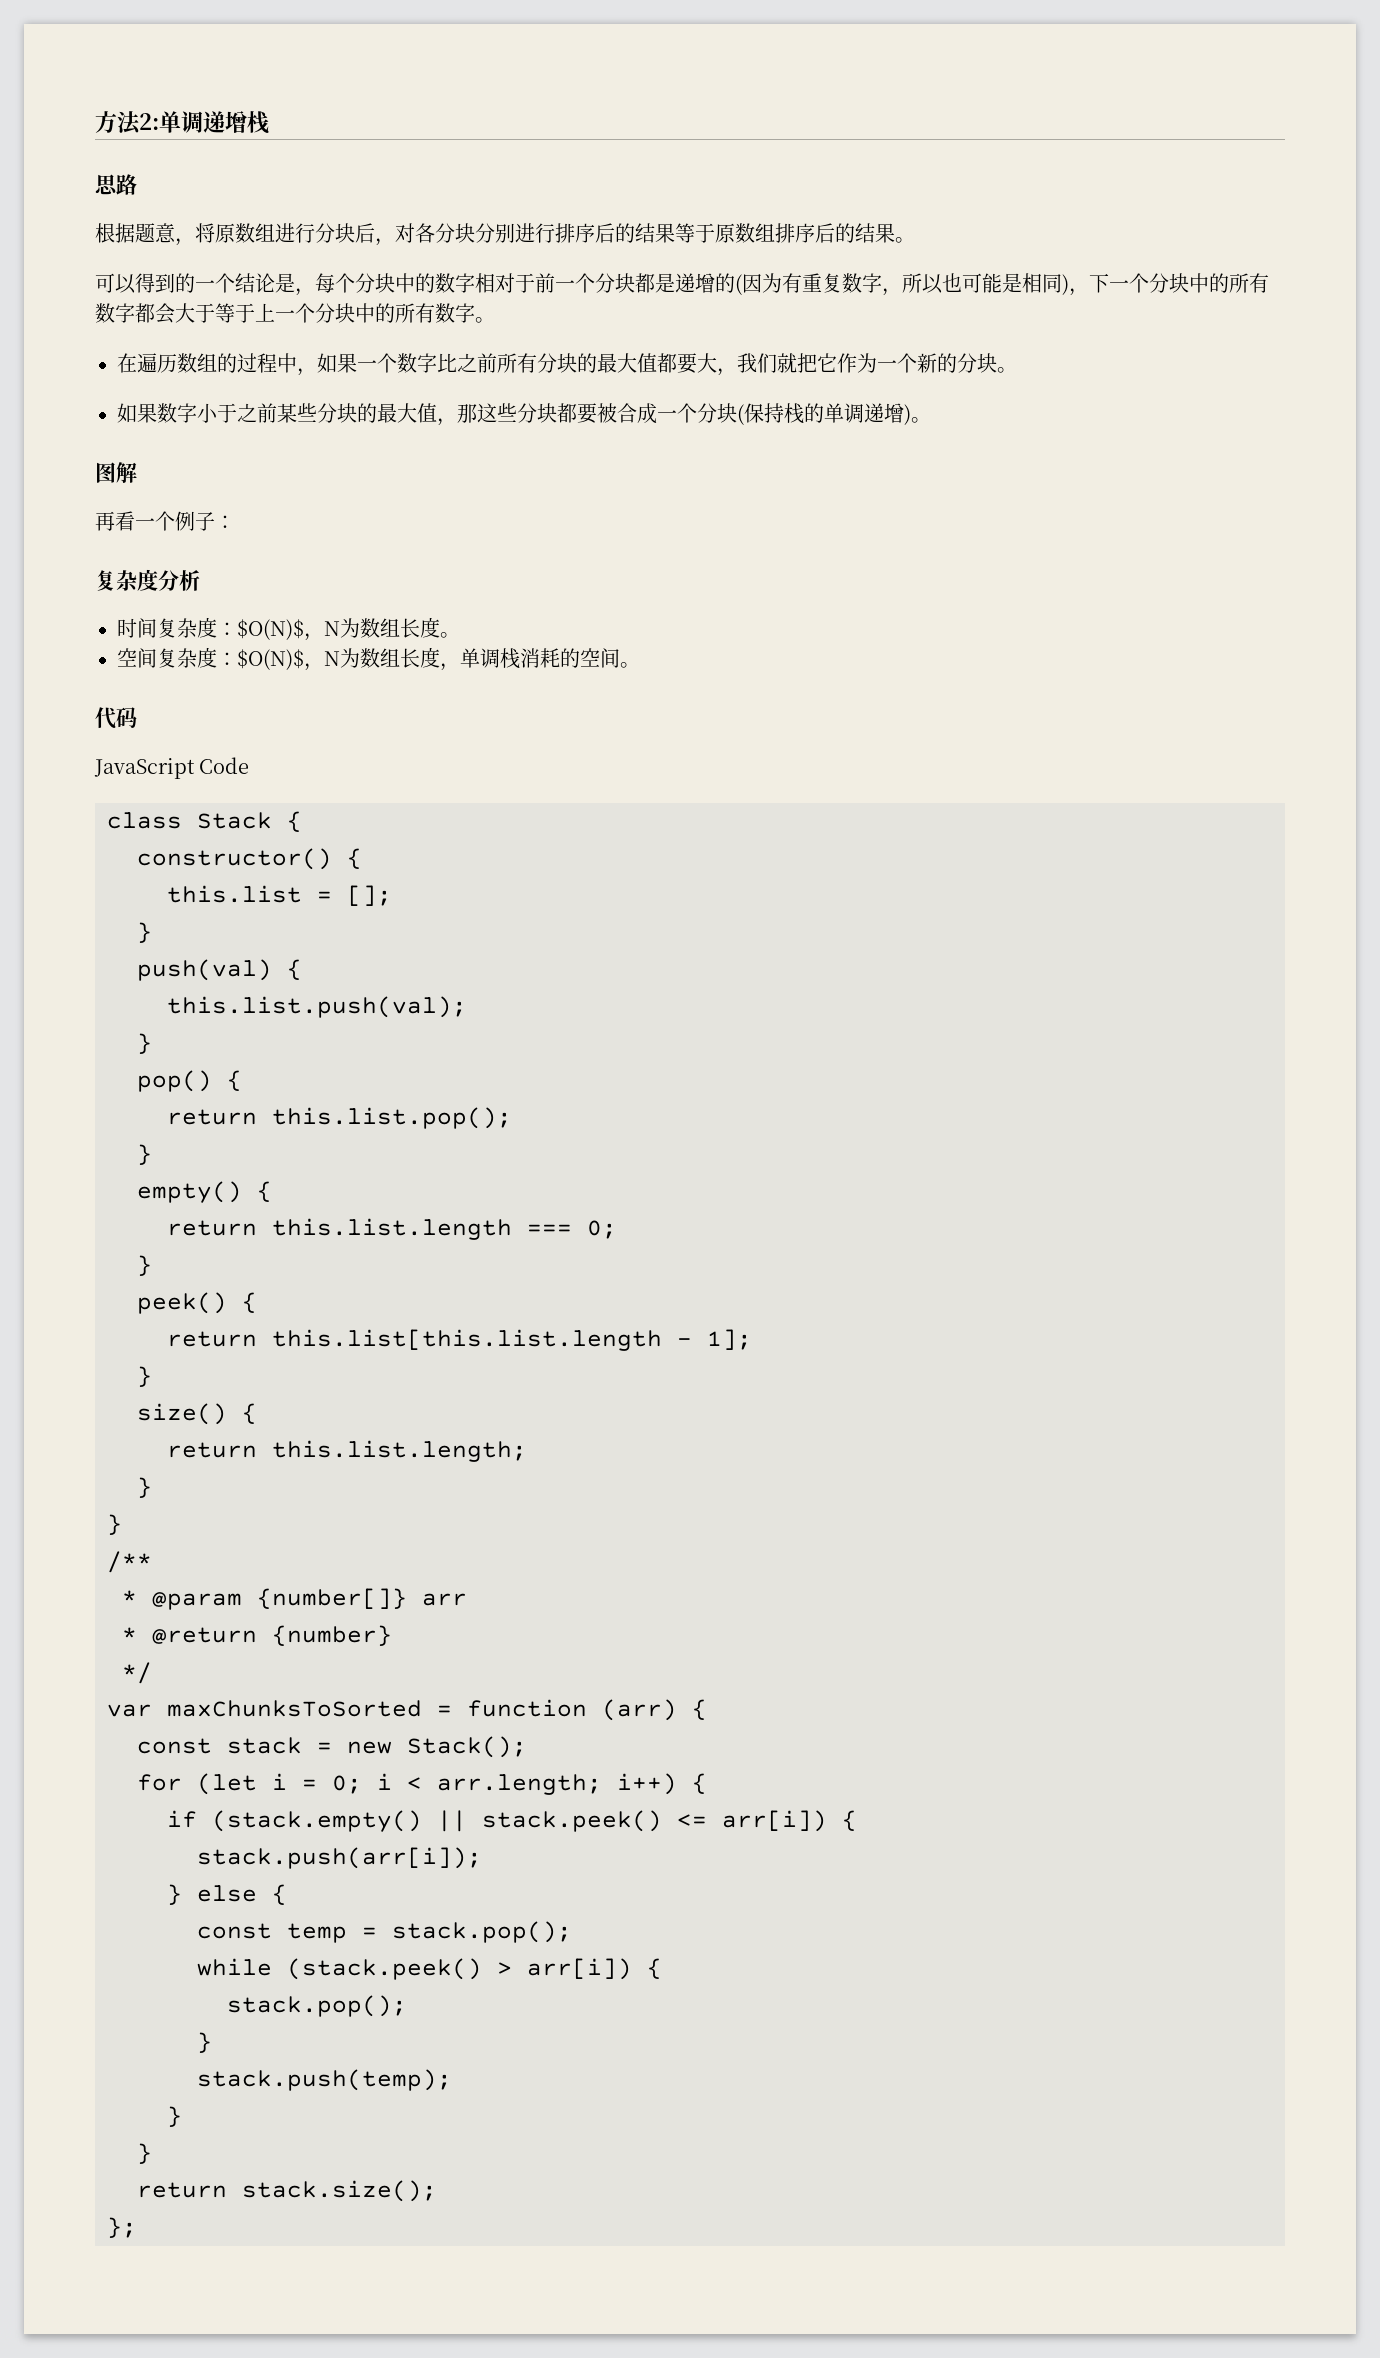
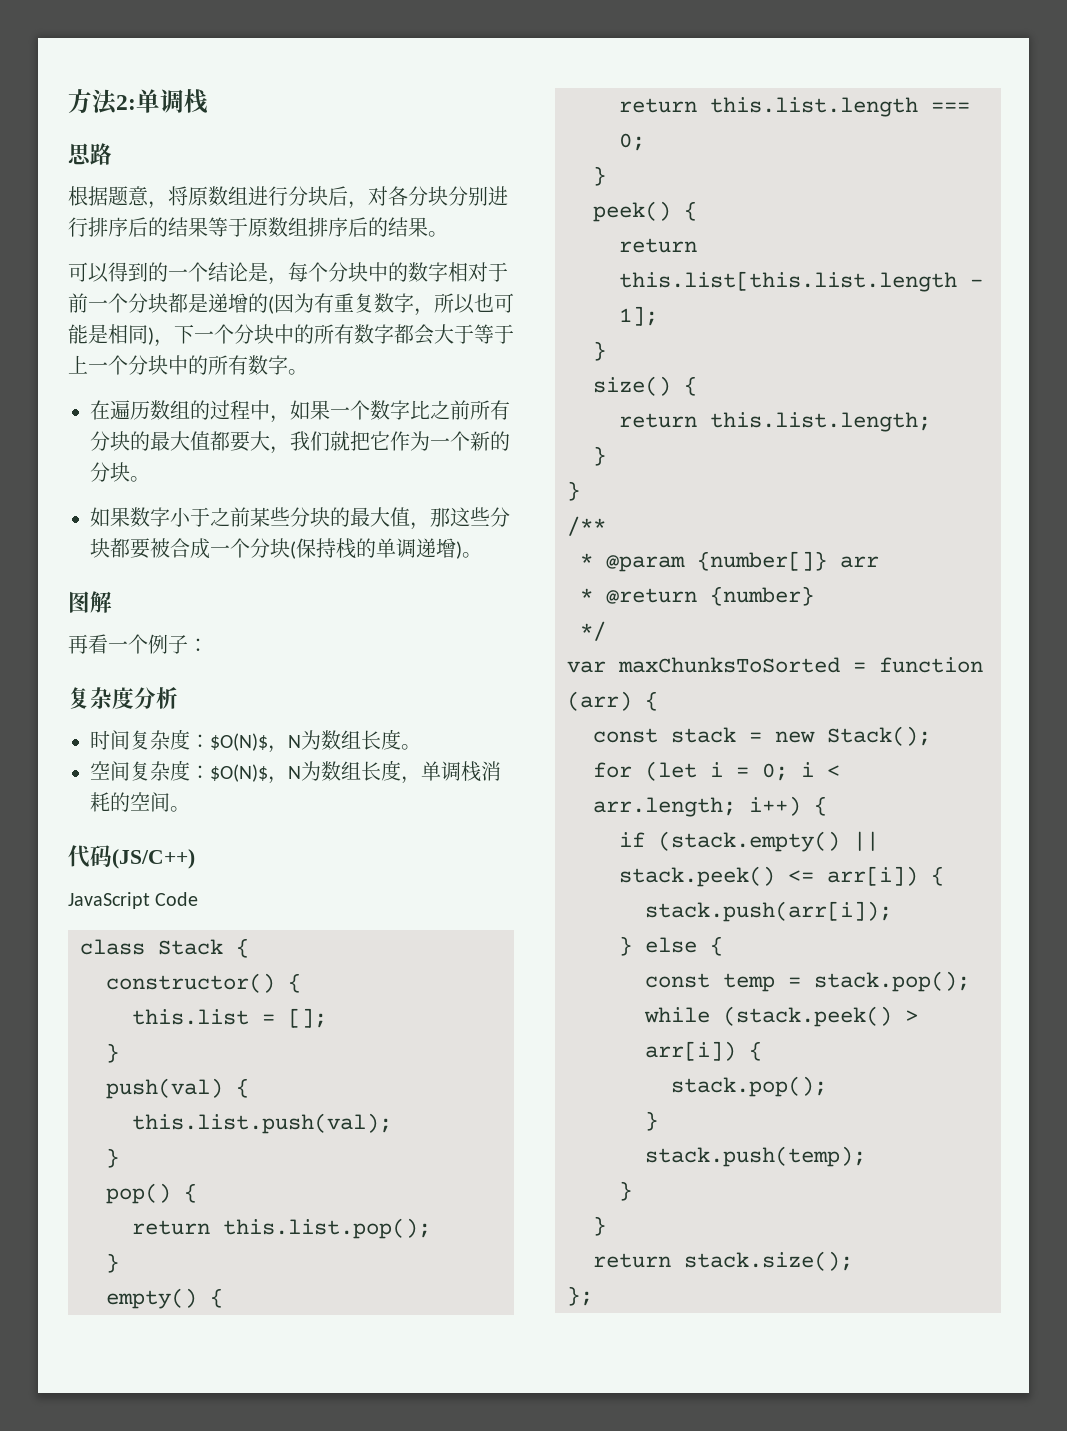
- 方法2:单调递增栈
+ 方法2:单调栈
- 代码
+ 代码(JS/C++)

